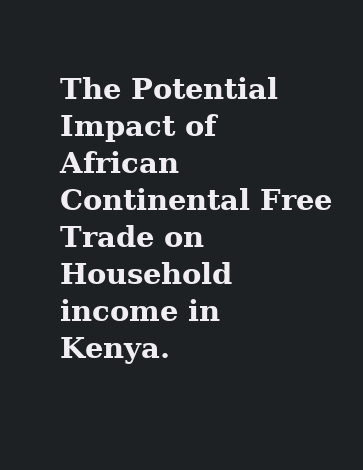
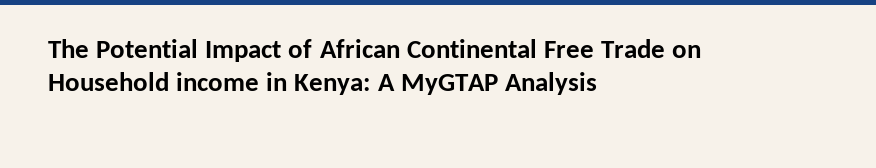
- The Potential Impact of African Continental Free Trade on Household income in Kenya.
+ The Potential Impact of African Continental Free Trade on Household income in Kenya: A MyGTAP Analysis

